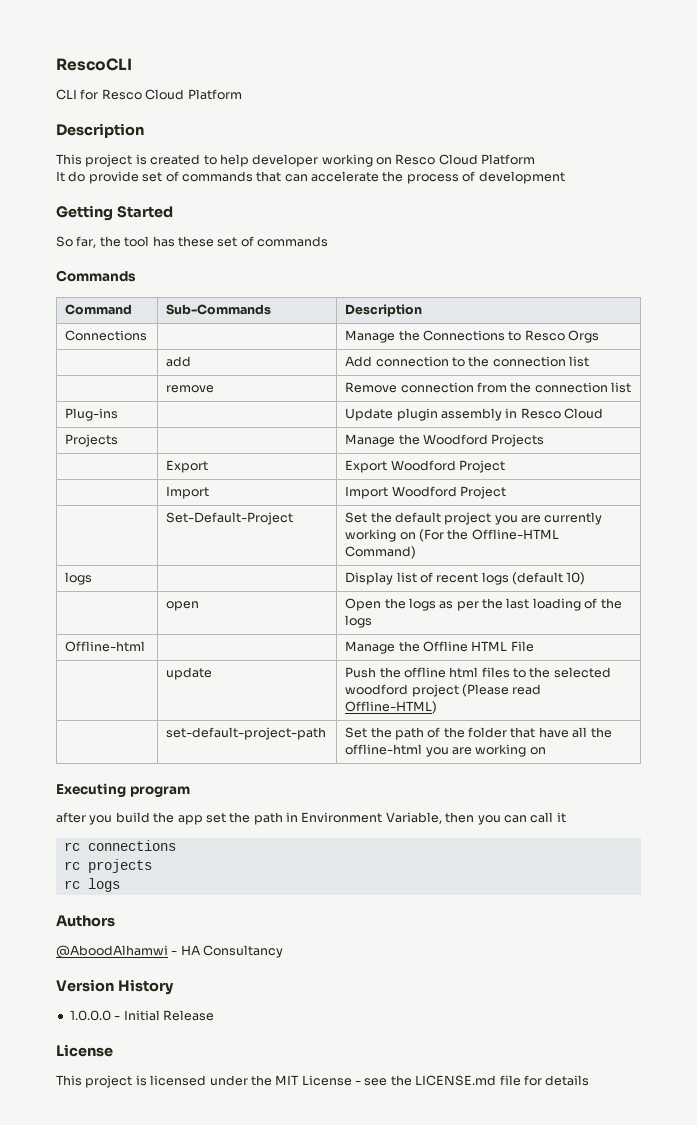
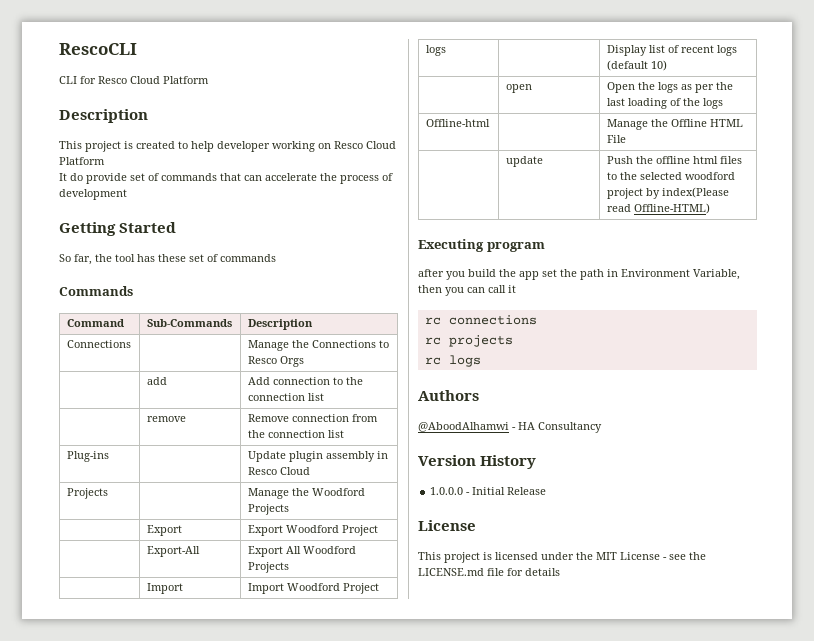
+ | Export-All | Export All Woodford Projects
- | Set-Default-Project | Set the default project you are currently working on (For the Offline-HTML Command)
- | update | Push the offline html files to the selected woodford project (Please read Offline-HTML)
+ | update | Push the offline html files to the selected woodford project by index(Please read Offline-HTML)
- | set-default-project-path | Set the path of the folder that have all the offline-html you are working on

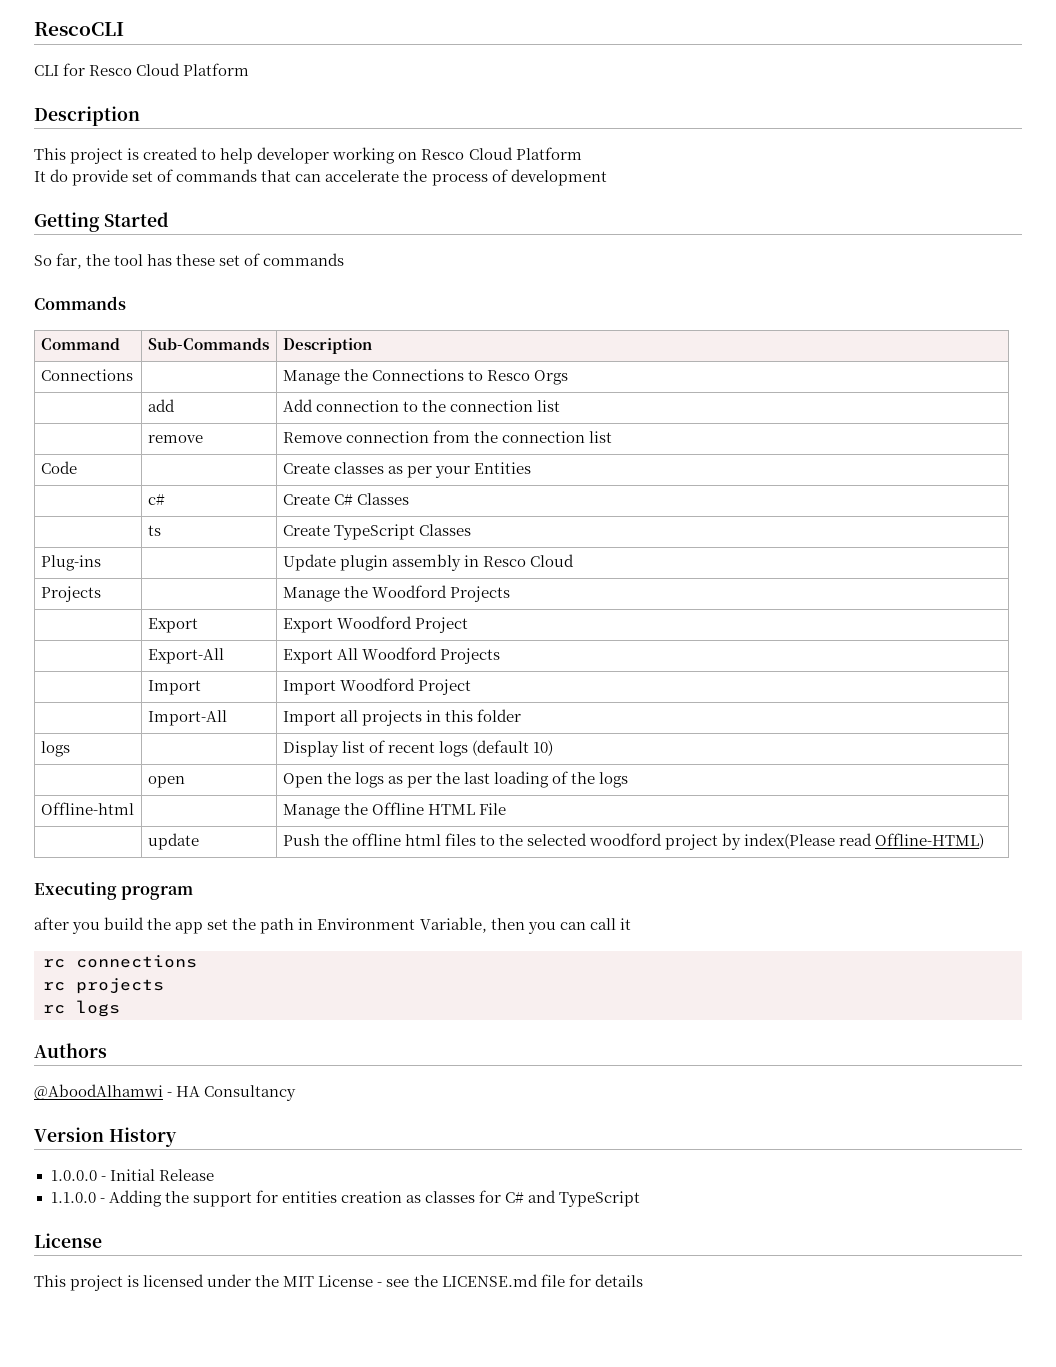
+ Code | | Create classes as per your Entities
+ | c# | Create C# Classes
+ | ts | Create TypeScript Classes
+ | Import-All | Import all projects in this folder
+ 1.1.0.0 - Adding the support for entities creation as classes for C# and TypeScript

